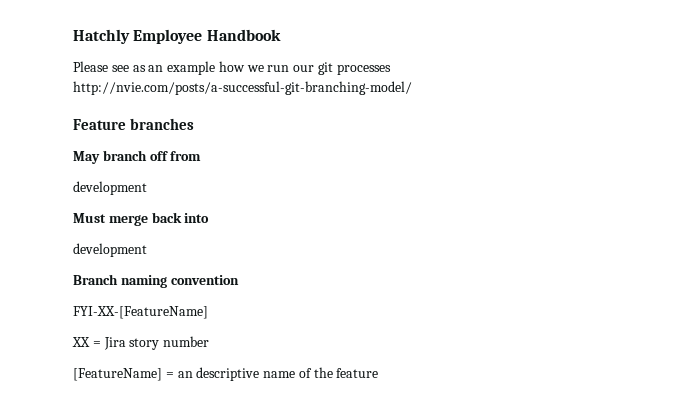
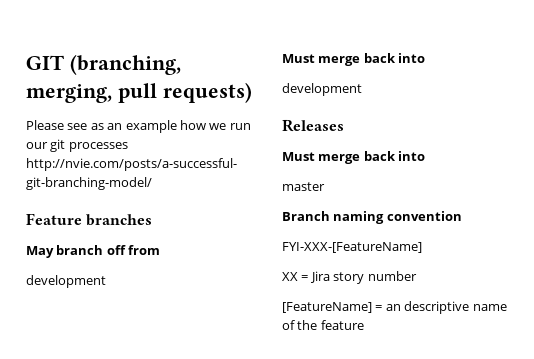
- Hatchly Employee Handbook
+ GIT (branching, merging, pull requests)
+ Releases
+ Must merge back into
+ master
- FYI-XX-[FeatureName]
+ FYI-XXX-[FeatureName]

